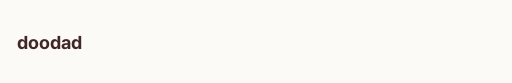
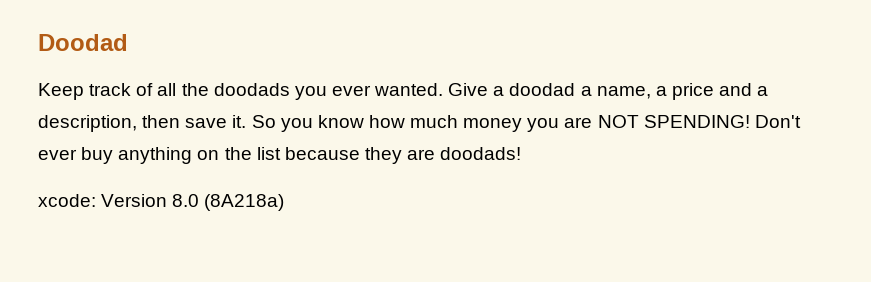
- doodad
+ Doodad
+ Keep track of all the doodads you ever wanted. Give a doodad a name, a price and a description, then save it. So you know how much money you are NOT SPENDING! Don't ever buy anything on the list because they are doodads!
+ xcode: Version 8.0 (8A218a)

